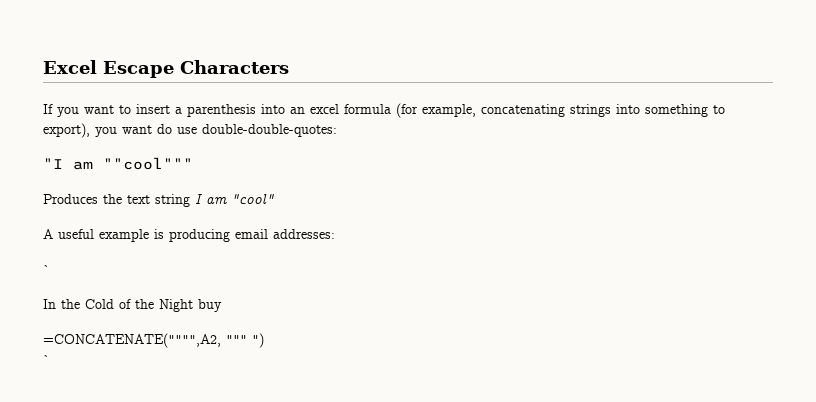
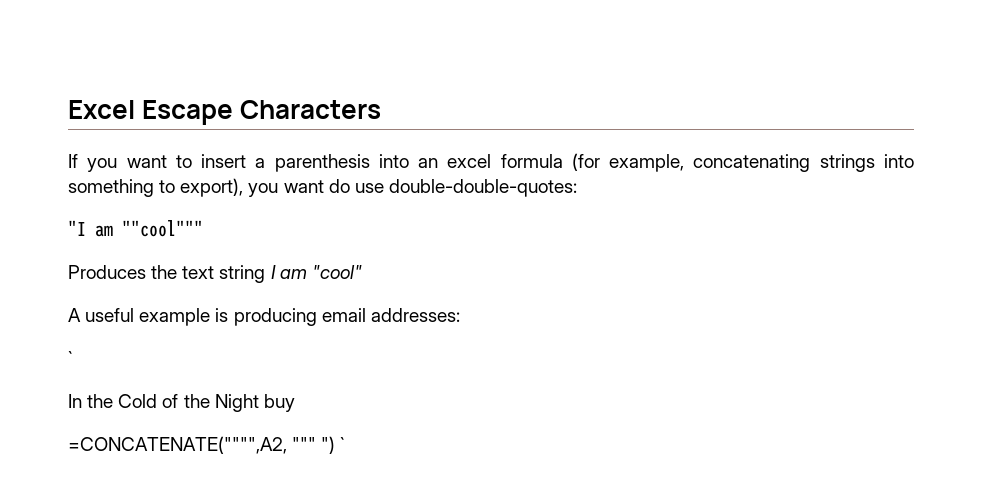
- =CONCATENATE("""",A2, """ ")
- `
+ =CONCATENATE("""",A2, """ ") `

